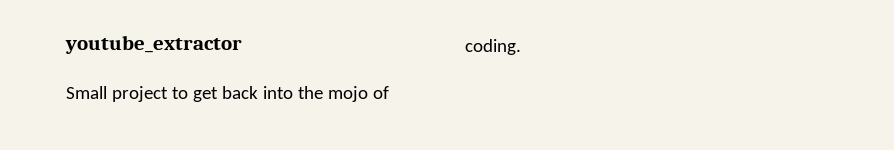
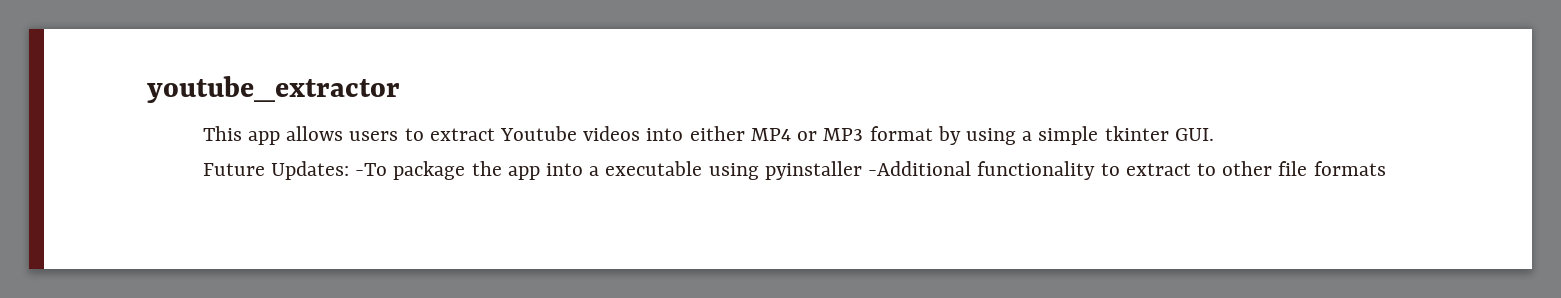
- Small project to get back into the mojo of coding.
+ This app allows users to extract Youtube videos into either MP4 or MP3 format by using a simple tkinter GUI.
+ Future Updates: -To package the app into a executable using pyinstaller -Additional functionality to extract to other file formats

